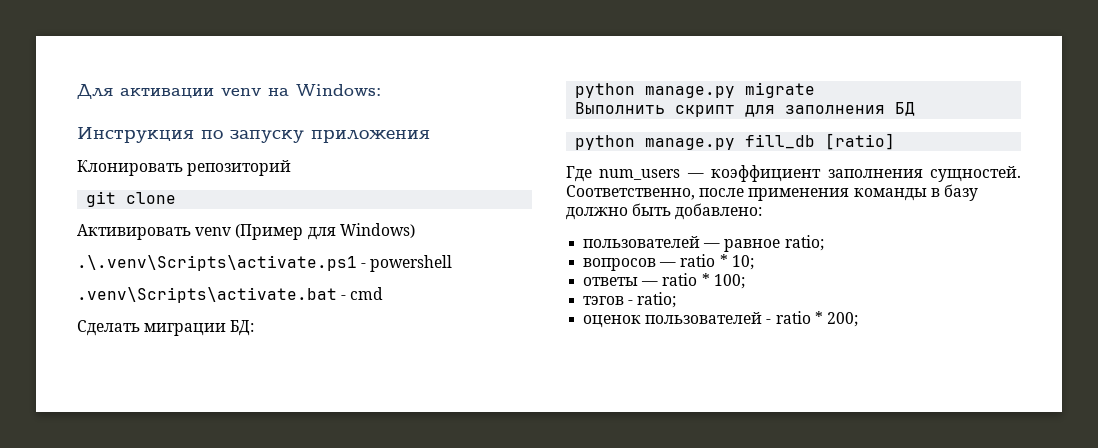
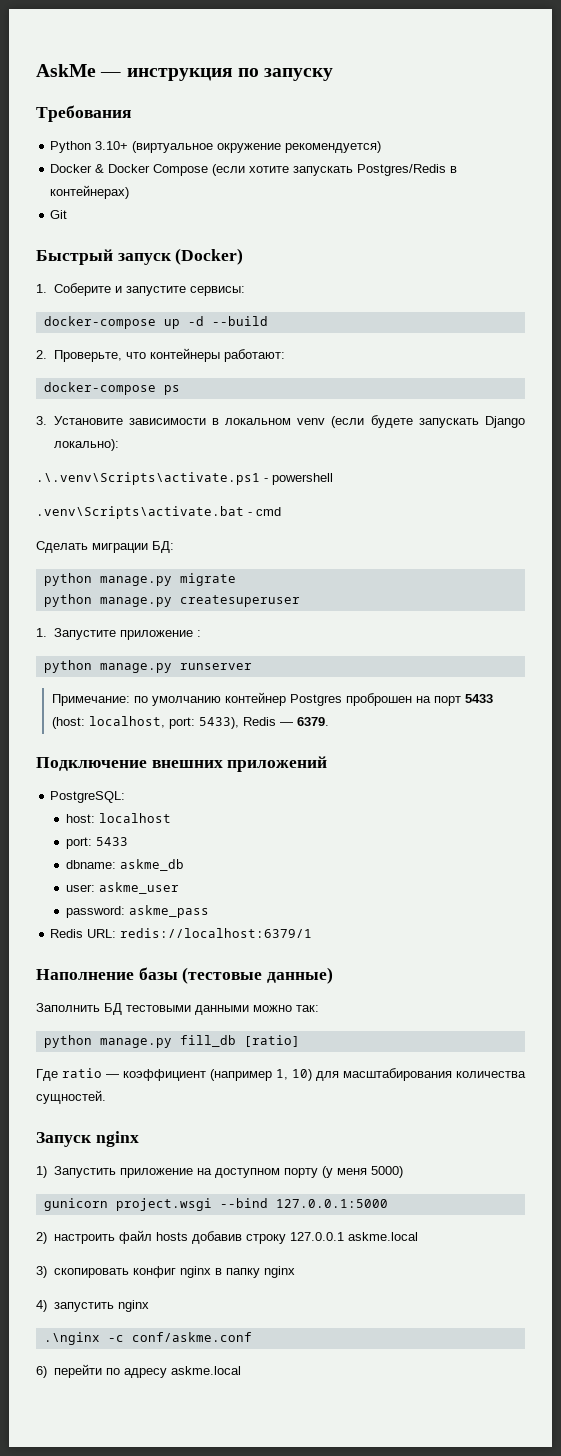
- Для активации venv на Windows:
- Инструкция по запуску приложения
- Клонировать репозиторий
- git clone
- Активировать venv (Пример для Windows)
+ AskMe — инструкция по запуску
+ Требования
+ Python 3.10+ (виртуальное окружение рекомендуется)
+ Docker & Docker Compose (если хотите запускать Postgres/Redis в контейнерах)
+ Git
+ Быстрый запуск (Docker)
+ 1. Соберите и запустите сервисы:
+ docker-compose up -d --build
+ 2. Проверьте, что контейнеры работают:
+ docker-compose ps
+ 3. Установите зависимости в локальном venv (если будете запускать Django локально):
- Выполнить скрипт для заполнения БД
+ python manage.py createsuperuser
+ 1. Запустите приложение :
+ python manage.py runserver
+ Примечание: по умолчанию контейнер Postgres проброшен на порт 5433 (host: localhost, port: 5433), Redis — 6379.
+ Подключение внешних приложений
+ PostgreSQL:
+ host: localhost
+ port: 5433
+ dbname: askme_db
+ user: askme_user
+ password: askme_pass
+ Redis URL: redis://localhost:6379/1
+ Наполнение базы (тестовые данные)
+ Заполнить БД тестовыми данными можно так:
- Где num_users — коэффициент заполнения сущностей. Соответственно, после применения команды в базу должно быть добавлено:
- пользователей — равное ratio;
- вопросов — ratio * 10;
- ответы — ratio * 100;
- тэгов - ratio;
- оценок пользователей - ratio * 200;
+ Где ratio — коэффициент (например 1, 10) для масштабирования количества сущностей.
+ Запуск nginx
+ 1) Запустить приложение на доступном порту (у меня 5000)
+ gunicorn project.wsgi --bind 127.0.0.1:5000
+ 2) настроить файл hosts добавив строку 127.0.0.1 askme.local
+ 3) скопировать конфиг nginx в папку nginx
+ 4) запустить nginx
+ .\nginx -c conf/askme.conf
+ 6) перейти по адресу askme.local

